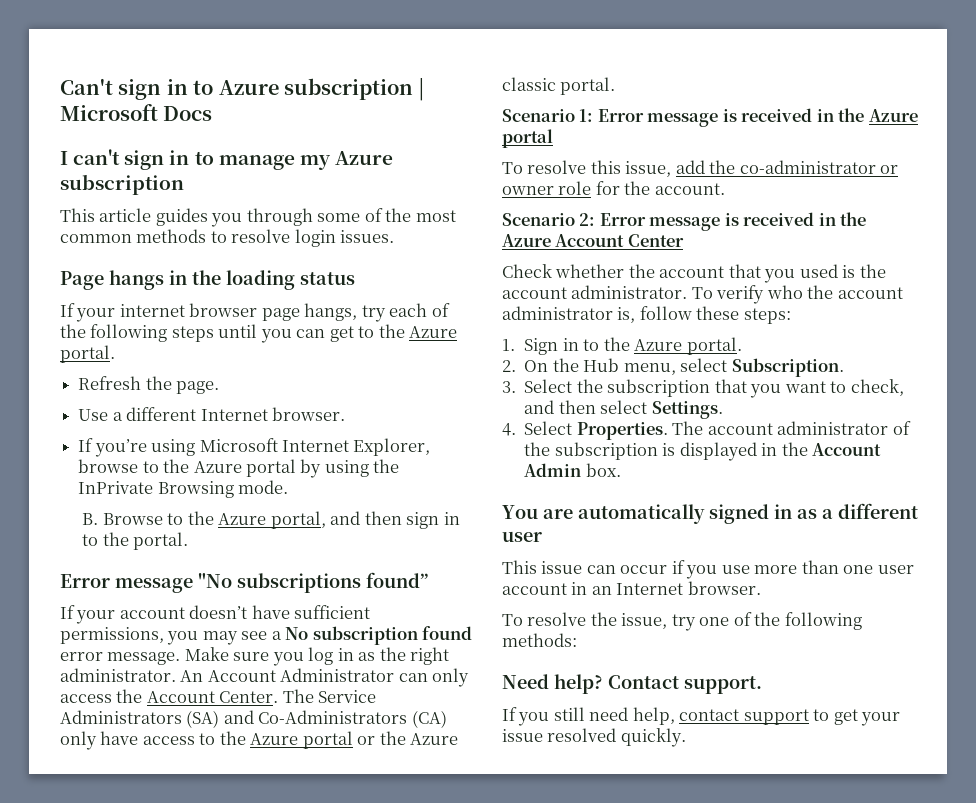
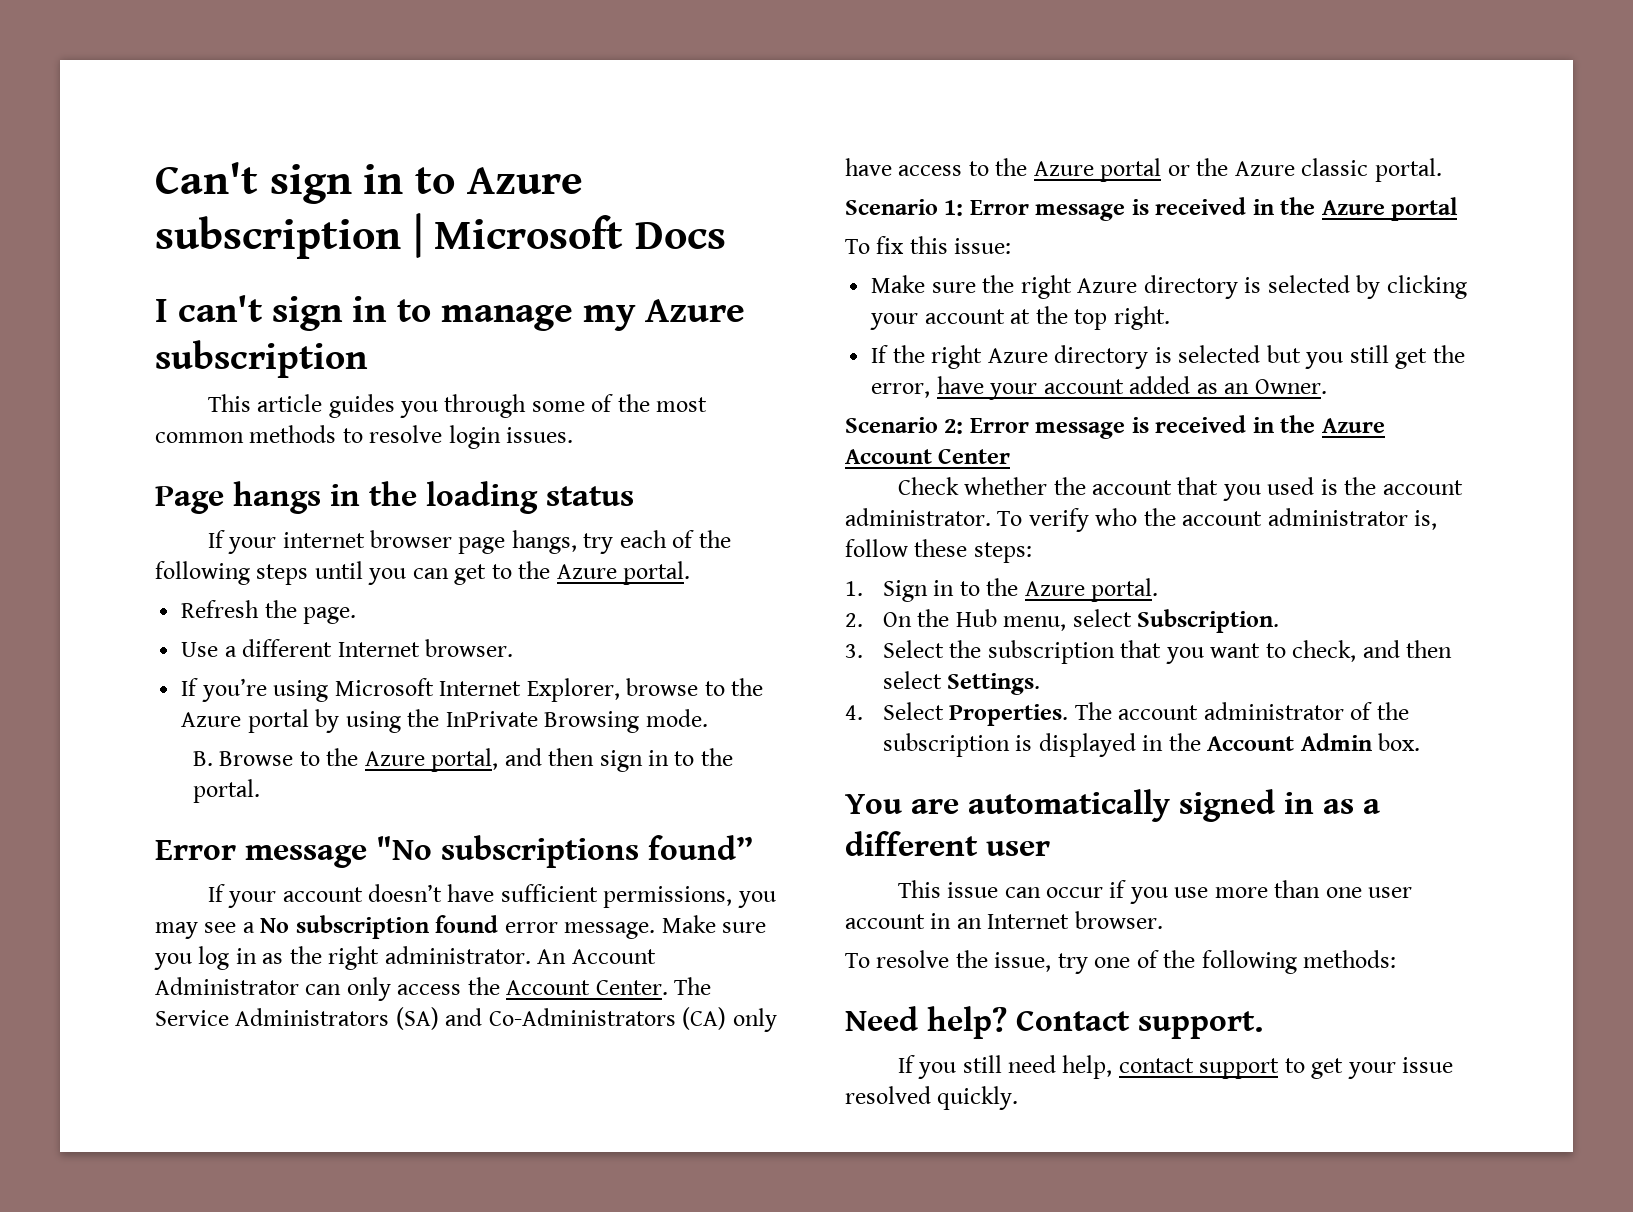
- To resolve this issue, add the co-administrator or owner role for the account.
+ To fix this issue:
+ Make sure the right Azure directory is selected by clicking your account at the top right.
+ If the right Azure directory is selected but you still get the error, have your account added as an Owner.

